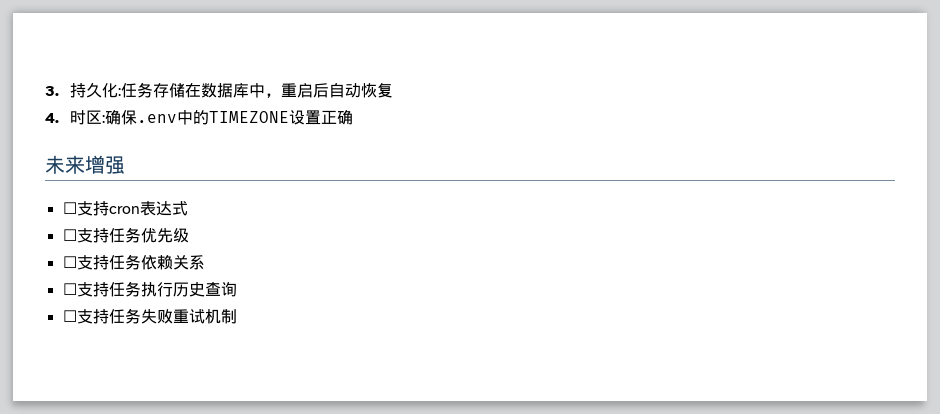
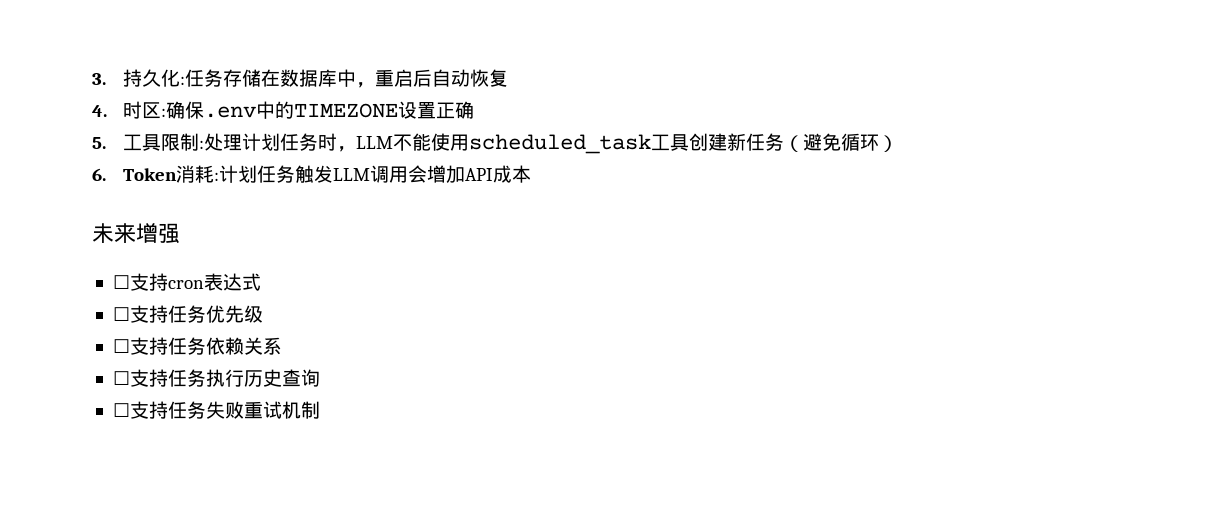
+ 5.工具限制:处理计划任务时，LLM不能使用scheduled_task工具创建新任务（避免循环）
+ 6. Token消耗:计划任务触发LLM调用会增加API成本

